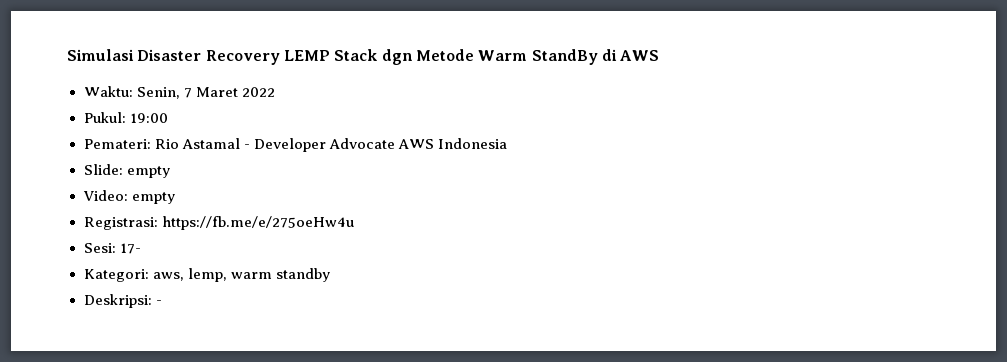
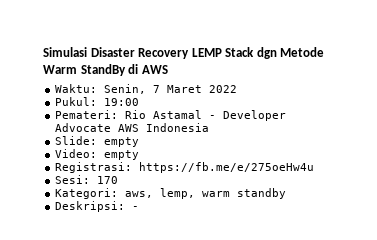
- Sesi: 17-
+ Sesi: 170

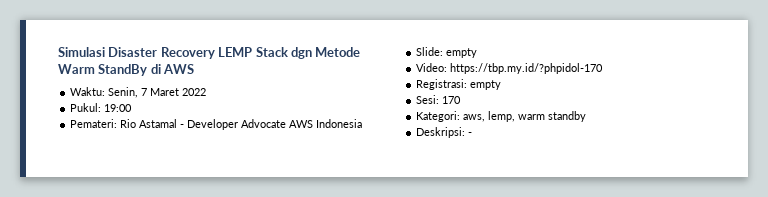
- Video: empty
+ Video: https://tbp.my.id/?phpidol-170
- Registrasi: https://fb.me/e/275oeHw4u
+ Registrasi: empty

